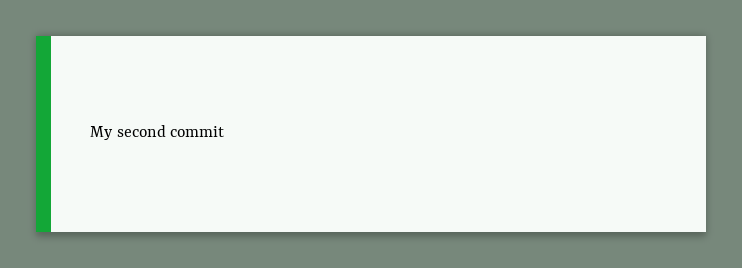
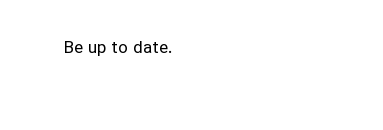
- My second commit
+ Be up to date.

